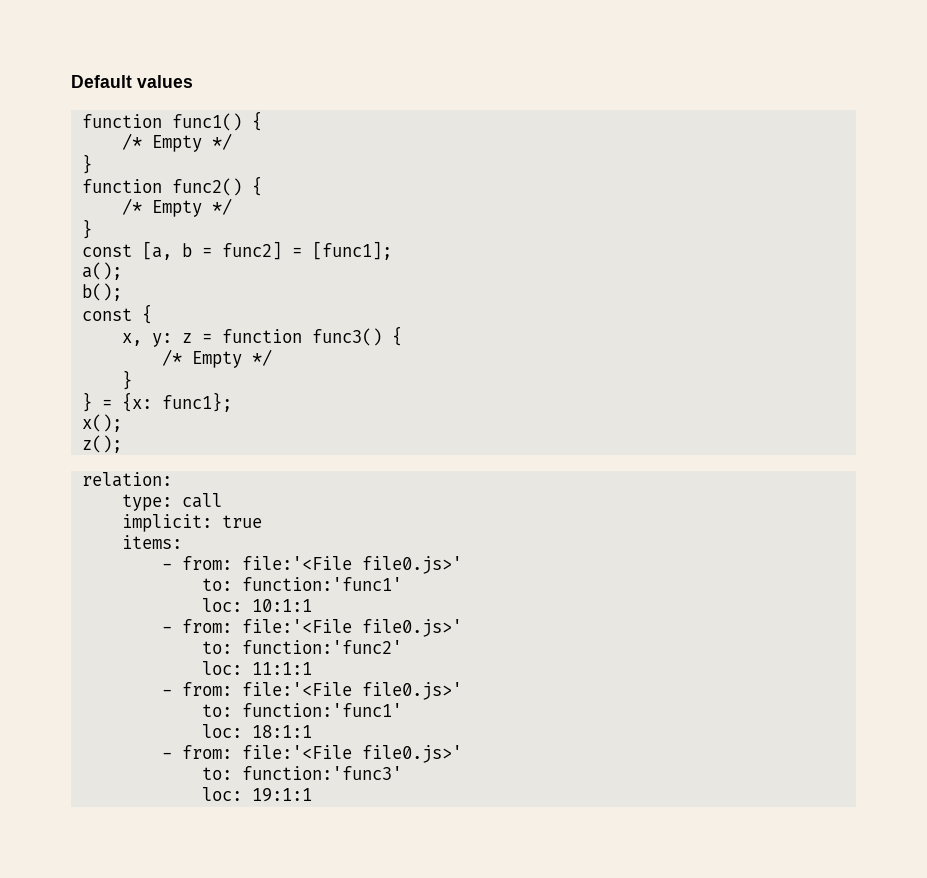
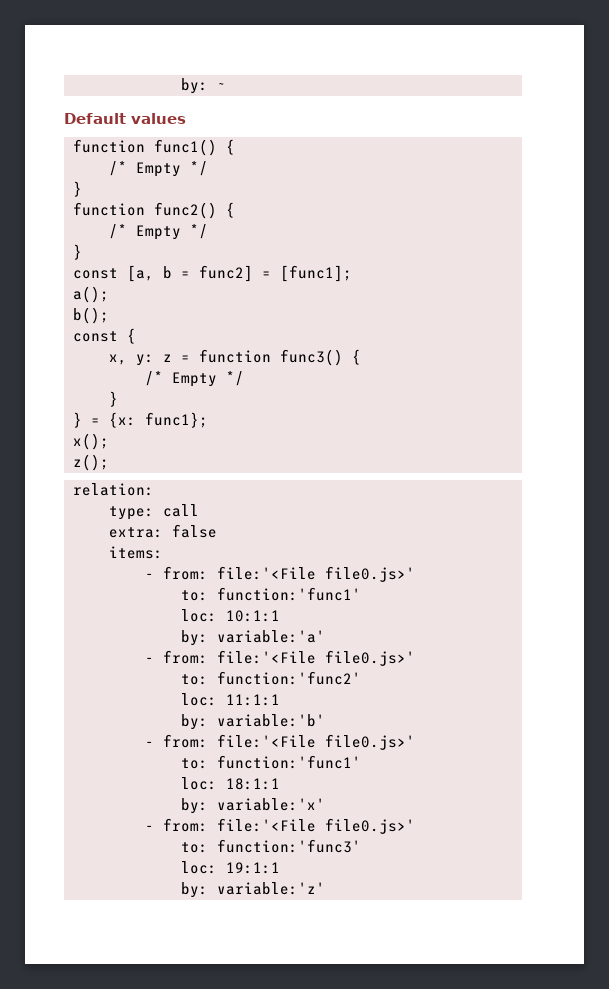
+ by: ~
- implicit: true
+ extra: false
+ by: variable:'a'
+ by: variable:'b'
+ by: variable:'x'
+ by: variable:'z'

